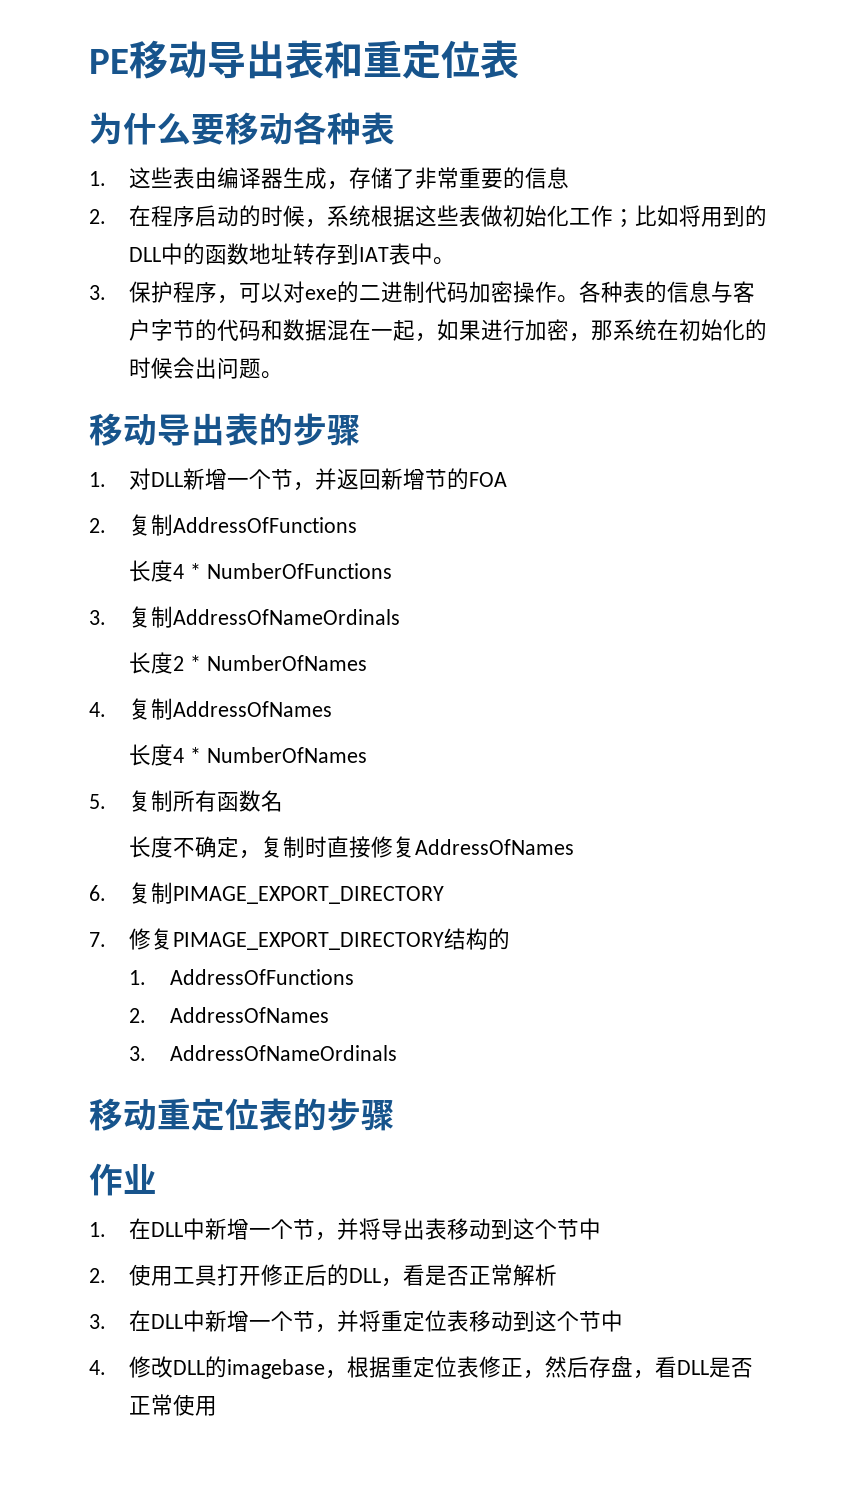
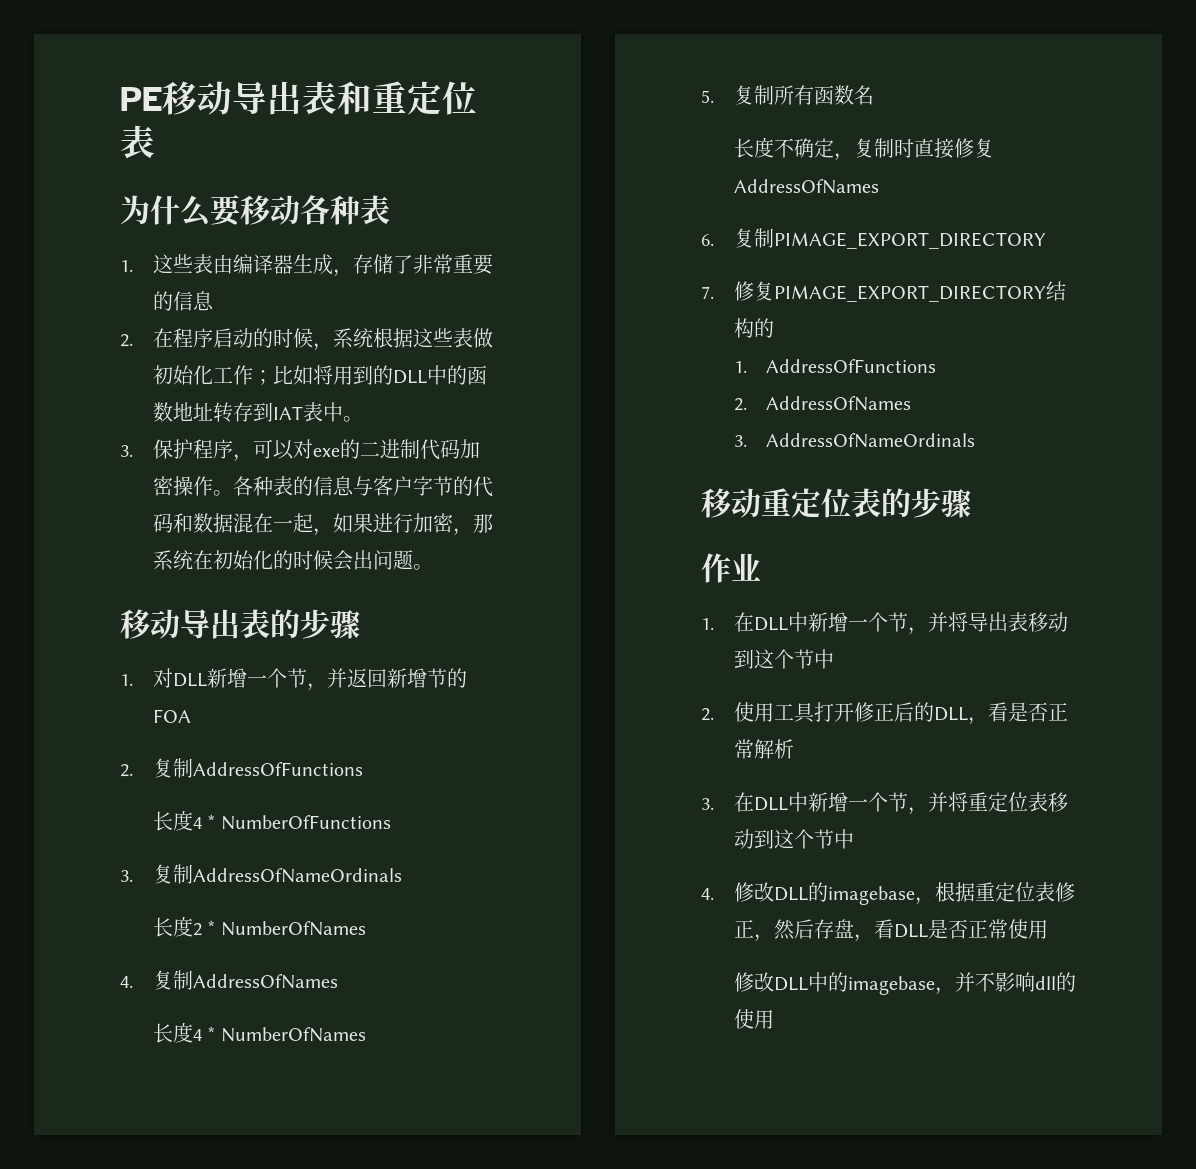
+ 修改DLL中的imagebase，并不影响dll的使用

